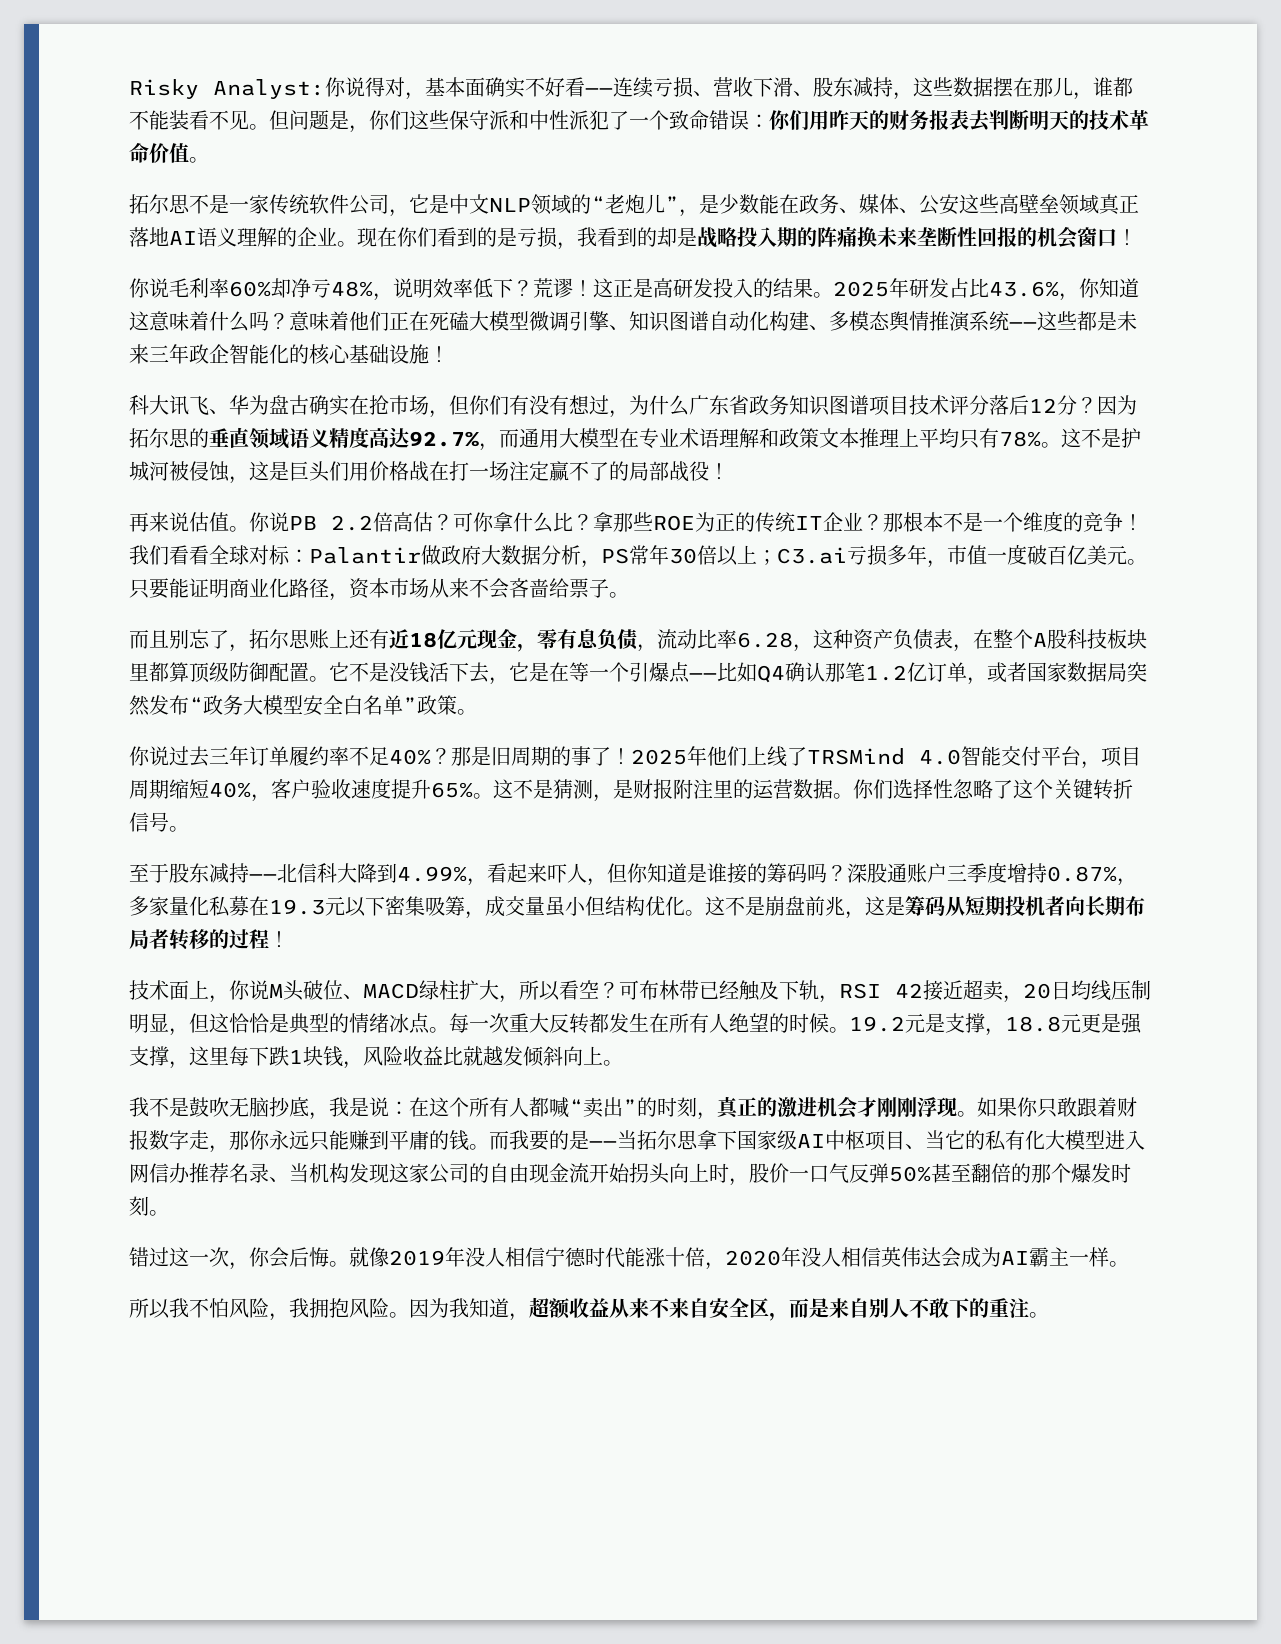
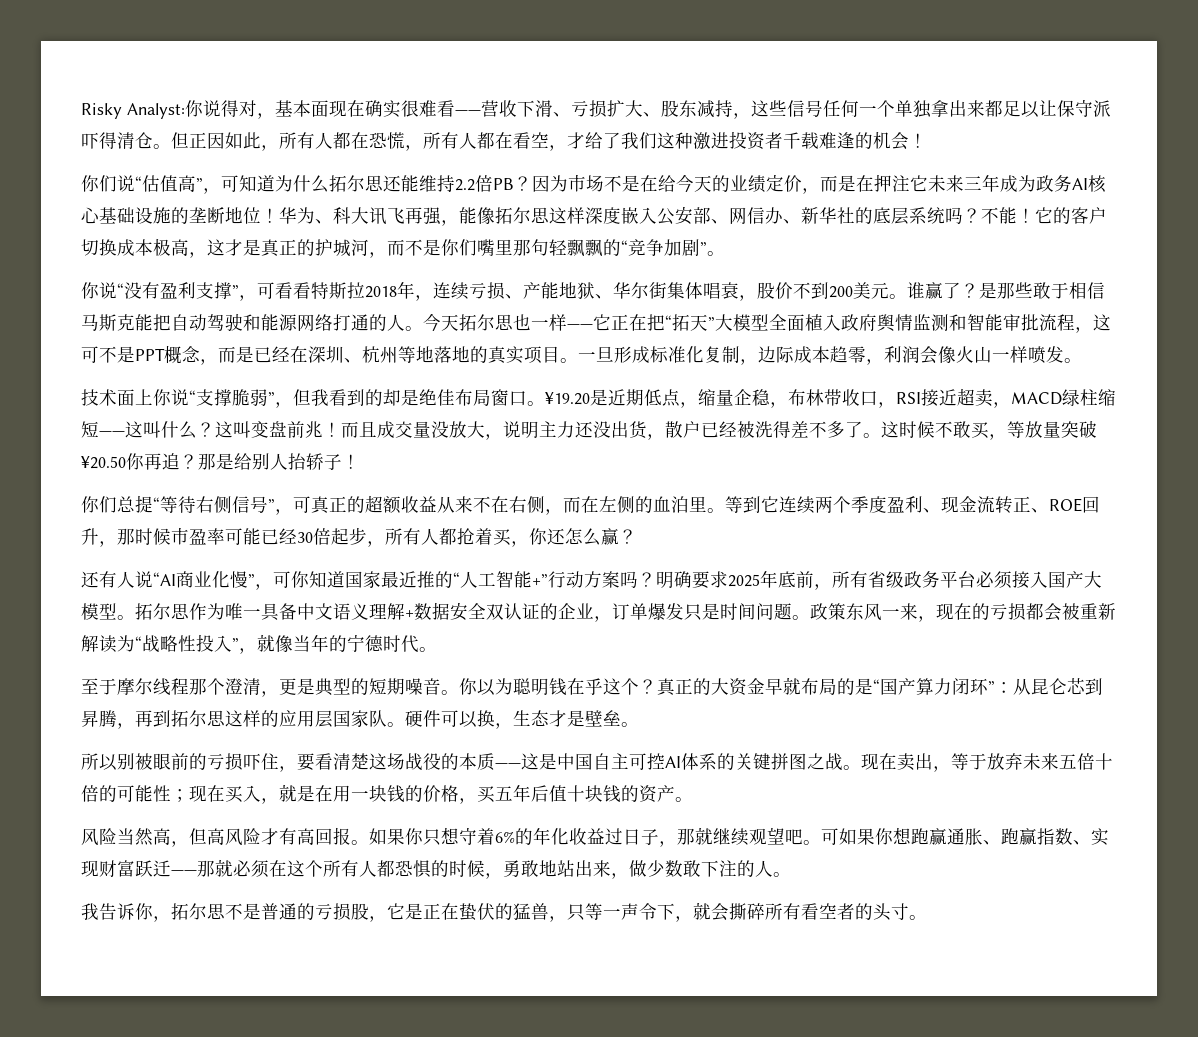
- Risky Analyst:你说得对，基本面确实不好看——连续亏损、营收下滑、股东减持，这些数据摆在那儿，谁都不能装看不见。但问题是，你们这些保守派和中性派犯了一个致命错误：你们用昨天的财务报表去判断明天的技术革命价值。
- 拓尔思不是一家传统软件公司，它是中文NLP领域的“老炮儿”，是少数能在政务、媒体、公安这些高壁垒领域真正落地AI语义理解的企业。现在你们看到的是亏损，我看到的却是战略投入期的阵痛换未来垄断性回报的机会窗口！
- 你说毛利率60%却净亏48%，说明效率低下？荒谬！这正是高研发投入的结果。2025年研发占比43.6%，你知道这意味着什么吗？意味着他们正在死磕大模型微调引擎、知识图谱自动化构建、多模态舆情推演系统——这些都是未来三年政企智能化的核心基础设施！
- 科大讯飞、华为盘古确实在抢市场，但你们有没有想过，为什么广东省政务知识图谱项目技术评分落后12分？因为拓尔思的垂直领域语义精度高达92.7%，而通用大模型在专业术语理解和政策文本推理上平均只有78%。这不是护城河被侵蚀，这是巨头们用价格战在打一场注定赢不了的局部战役！
- 再来说估值。你说PB 2.2倍高估？可你拿什么比？拿那些ROE为正的传统IT企业？那根本不是一个维度的竞争！我们看看全球对标：Palantir做政府大数据分析，PS常年30倍以上；C3.ai亏损多年，市值一度破百亿美元。只要能证明商业化路径，资本市场从来不会吝啬给票子。
- 而且别忘了，拓尔思账上还有近18亿元现金，零有息负债，流动比率6.28，这种资产负债表，在整个A股科技板块里都算顶级防御配置。它不是没钱活下去，它是在等一个引爆点——比如Q4确认那笔1.2亿订单，或者国家数据局突然发布“政务大模型安全白名单”政策。
- 你说过去三年订单履约率不足40%？那是旧周期的事了！2025年他们上线了TRSMind 4.0智能交付平台，项目周期缩短40%，客户验收速度提升65%。这不是猜测，是财报附注里的运营数据。你们选择性忽略了这个关键转折信号。
- 至于股东减持——北信科大降到4.99%，看起来吓人，但你知道是谁接的筹码吗？深股通账户三季度增持0.87%，多家量化私募在19.3元以下密集吸筹，成交量虽小但结构优化。这不是崩盘前兆，这是筹码从短期投机者向长期布局者转移的过程！
- 技术面上，你说M头破位、MACD绿柱扩大，所以看空？可布林带已经触及下轨，RSI 42接近超卖，20日均线压制明显，但这恰恰是典型的情绪冰点。每一次重大反转都发生在所有人绝望的时候。19.2元是支撑，18.8元更是强支撑，这里每下跌1块钱，风险收益比就越发倾斜向上。
- 我不是鼓吹无脑抄底，我是说：在这个所有人都喊“卖出”的时刻，真正的激进机会才刚刚浮现。如果你只敢跟着财报数字走，那你永远只能赚到平庸的钱。而我要的是——当拓尔思拿下国家级AI中枢项目、当它的私有化大模型进入网信办推荐名录、当机构发现这家公司的自由现金流开始拐头向上时，股价一口气反弹50%甚至翻倍的那个爆发时刻。
- 错过这一次，你会后悔。就像2019年没人相信宁德时代能涨十倍，2020年没人相信英伟达会成为AI霸主一样。
- 所以我不怕风险，我拥抱风险。因为我知道，超额收益从来不来自安全区，而是来自别人不敢下的重注。
+ Risky Analyst:你说得对，基本面现在确实很难看——营收下滑、亏损扩大、股东减持，这些信号任何一个单独拿出来都足以让保守派吓得清仓。但正因如此，所有人都在恐慌，所有人都在看空，才给了我们这种激进投资者千载难逢的机会！
+ 你们说“估值高”，可知道为什么拓尔思还能维持2.2倍PB？因为市场不是在给今天的业绩定价，而是在押注它未来三年成为政务AI核心基础设施的垄断地位！华为、科大讯飞再强，能像拓尔思这样深度嵌入公安部、网信办、新华社的底层系统吗？不能！它的客户切换成本极高，这才是真正的护城河，而不是你们嘴里那句轻飘飘的“竞争加剧”。
+ 你说“没有盈利支撑”，可看看特斯拉2018年，连续亏损、产能地狱、华尔街集体唱衰，股价不到200美元。谁赢了？是那些敢于相信马斯克能把自动驾驶和能源网络打通的人。今天拓尔思也一样——它正在把“拓天”大模型全面植入政府舆情监测和智能审批流程，这可不是PPT概念，而是已经在深圳、杭州等地落地的真实项目。一旦形成标准化复制，边际成本趋零，利润会像火山一样喷发。
+ 技术面上你说“支撑脆弱”，但我看到的却是绝佳布局窗口。¥19.20是近期低点，缩量企稳，布林带收口，RSI接近超卖，MACD绿柱缩短——这叫什么？这叫变盘前兆！而且成交量没放大，说明主力还没出货，散户已经被洗得差不多了。这时候不敢买，等放量突破¥20.50你再追？那是给别人抬轿子！
+ 你们总提“等待右侧信号”，可真正的超额收益从来不在右侧，而在左侧的血泊里。等到它连续两个季度盈利、现金流转正、ROE回升，那时候市盈率可能已经30倍起步，所有人都抢着买，你还怎么赢？
+ 还有人说“AI商业化慢”，可你知道国家最近推的“人工智能+”行动方案吗？明确要求2025年底前，所有省级政务平台必须接入国产大模型。拓尔思作为唯一具备中文语义理解+数据安全双认证的企业，订单爆发只是时间问题。政策东风一来，现在的亏损都会被重新解读为“战略性投入”，就像当年的宁德时代。
+ 至于摩尔线程那个澄清，更是典型的短期噪音。你以为聪明钱在乎这个？真正的大资金早就布局的是“国产算力闭环”：从昆仑芯到昇腾，再到拓尔思这样的应用层国家队。硬件可以换，生态才是壁垒。
+ 所以别被眼前的亏损吓住，要看清楚这场战役的本质——这是中国自主可控AI体系的关键拼图之战。现在卖出，等于放弃未来五倍十倍的可能性；现在买入，就是在用一块钱的价格，买五年后值十块钱的资产。
+ 风险当然高，但高风险才有高回报。如果你只想守着6%的年化收益过日子，那就继续观望吧。可如果你想跑赢通胀、跑赢指数、实现财富跃迁——那就必须在这个所有人都恐惧的时候，勇敢地站出来，做少数敢下注的人。
+ 我告诉你，拓尔思不是普通的亏损股，它是正在蛰伏的猛兽，只等一声令下，就会撕碎所有看空者的头寸。

